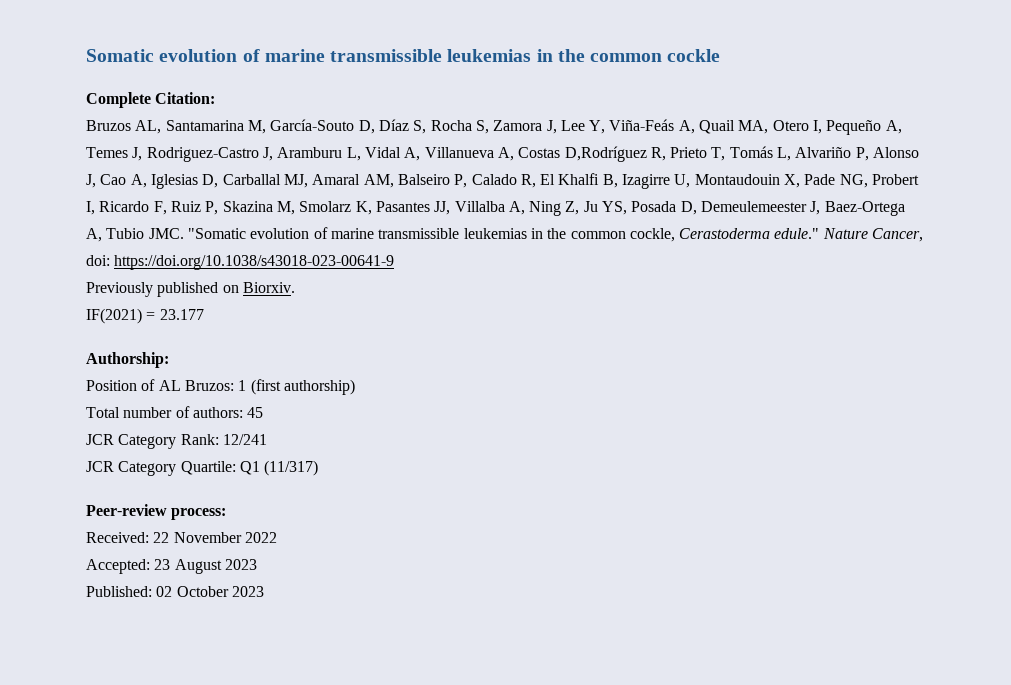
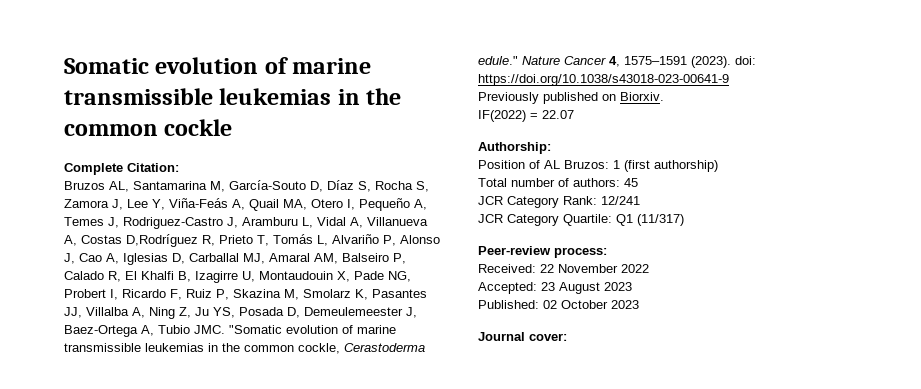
- Nature Cancer, doi: https://doi.org/10.1038/s43018-023-00641-9
+ Nature Cancer 4, 1575–1591 (2023). doi: https://doi.org/10.1038/s43018-023-00641-9
- IF(2021) = 23.177
+ IF(2022) = 22.07
+ Journal cover:

